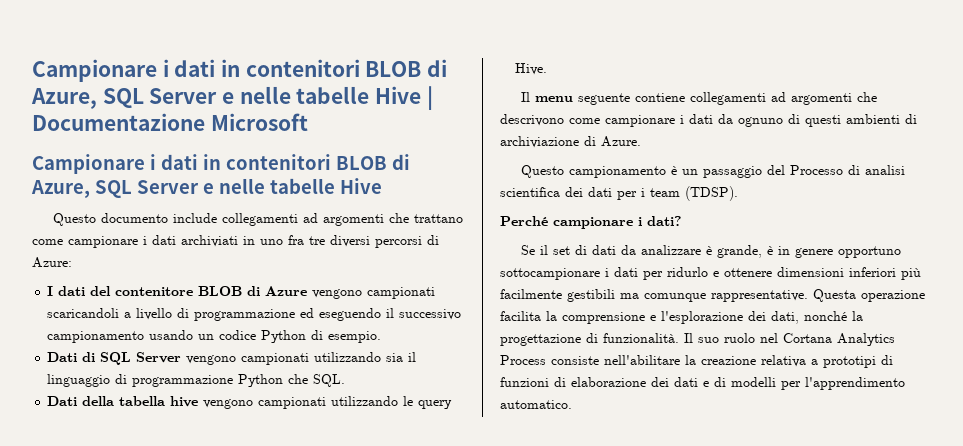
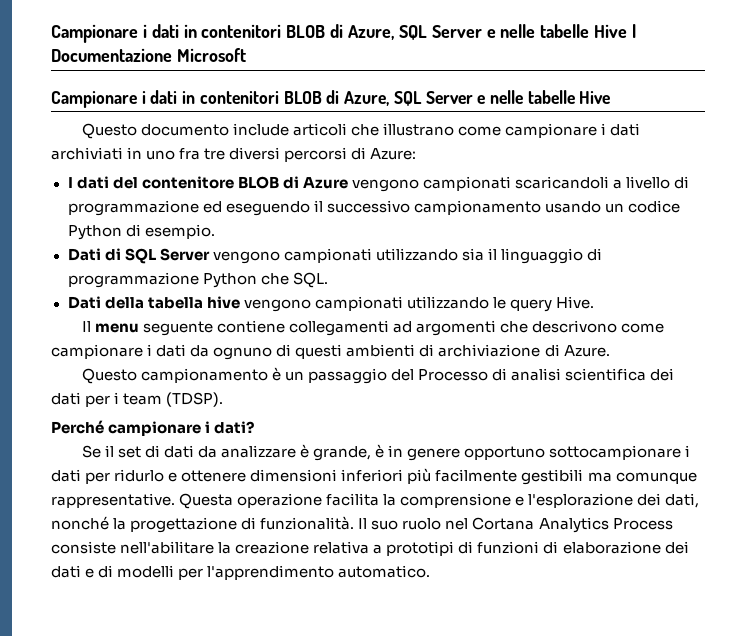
- Questo documento include collegamenti ad argomenti che trattano come campionare i dati archiviati in uno fra tre diversi percorsi di Azure:
+ Questo documento include articoli che illustrano come campionare i dati archiviati in uno fra tre diversi percorsi di Azure:

